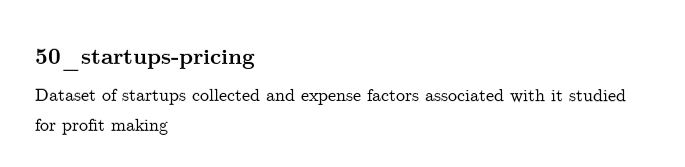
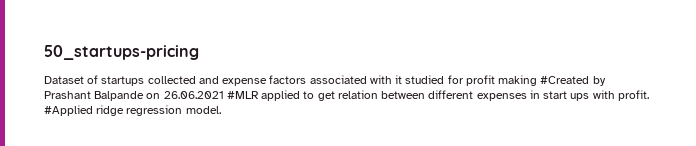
- Dataset of startups collected and expense factors associated with it studied for profit making
+ Dataset of startups collected and expense factors associated with it studied for profit making #Created by Prashant Balpande on 26.06.2021 #MLR applied to get relation between different expenses in start ups with profit. #Applied ridge regression model.

